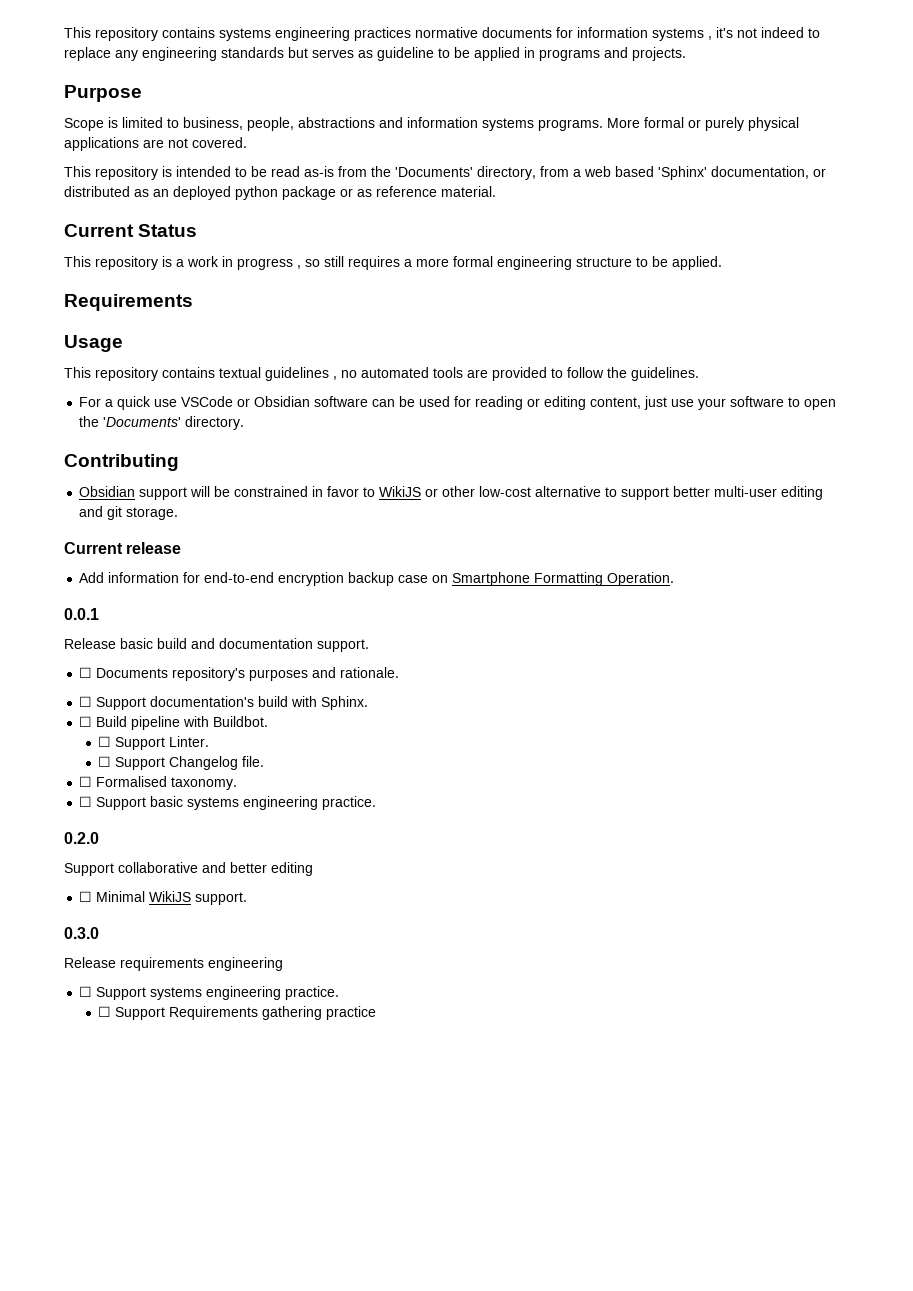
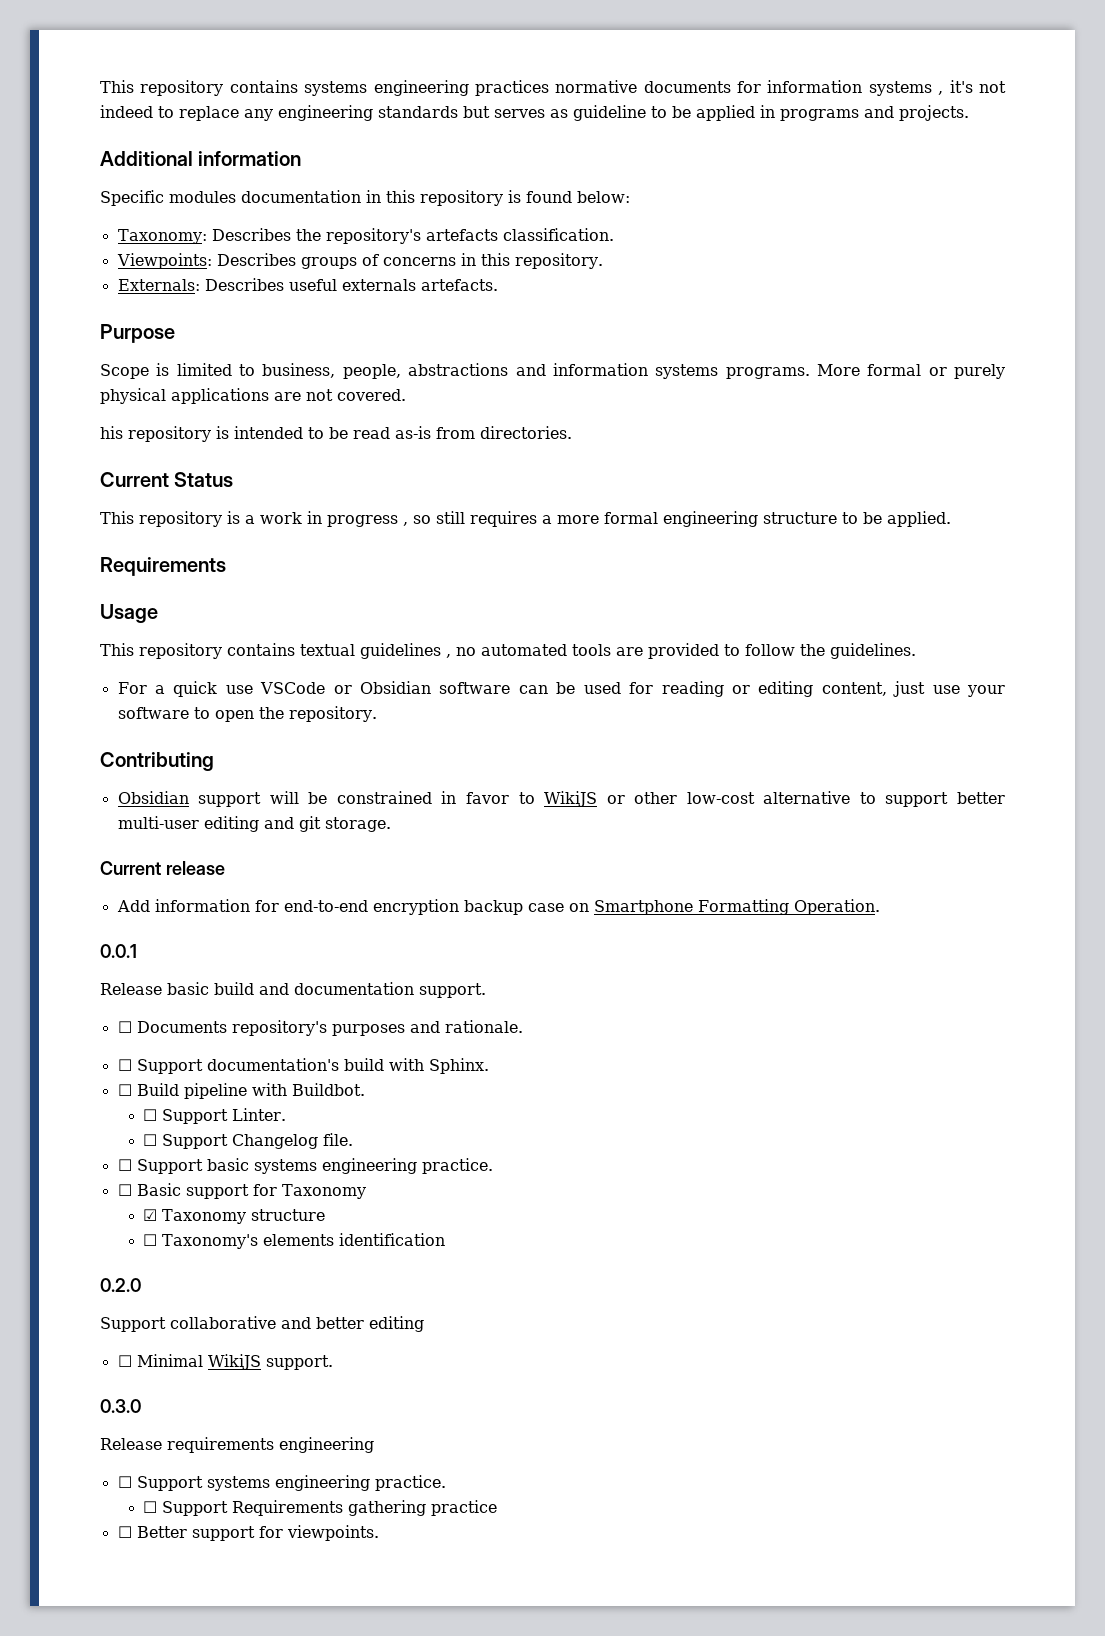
+ Additional information
+ Specific modules documentation in this repository is found below:
+ Taxonomy: Describes the repository's artefacts classification.
+ Viewpoints: Describes groups of concerns in this repository.
+ Externals: Describes useful externals artefacts.
- This repository is intended to be read as-is from the 'Documents' directory, from a web based 'Sphinx' documentation, or distributed as an deployed python package or as reference material.
+ his repository is intended to be read as-is from directories.
- For a quick use VSCode or Obsidian software can be used for reading or editing content, just use your software to open the 'Documents' directory.
+ For a quick use VSCode or Obsidian software can be used for reading or editing content, just use your software to open the repository.
- ☐ Formalised taxonomy.
+ ☐ Basic support for Taxonomy
+ ☑ Taxonomy structure
+ ☐ Taxonomy's elements identification
+ ☐ Better support for viewpoints.

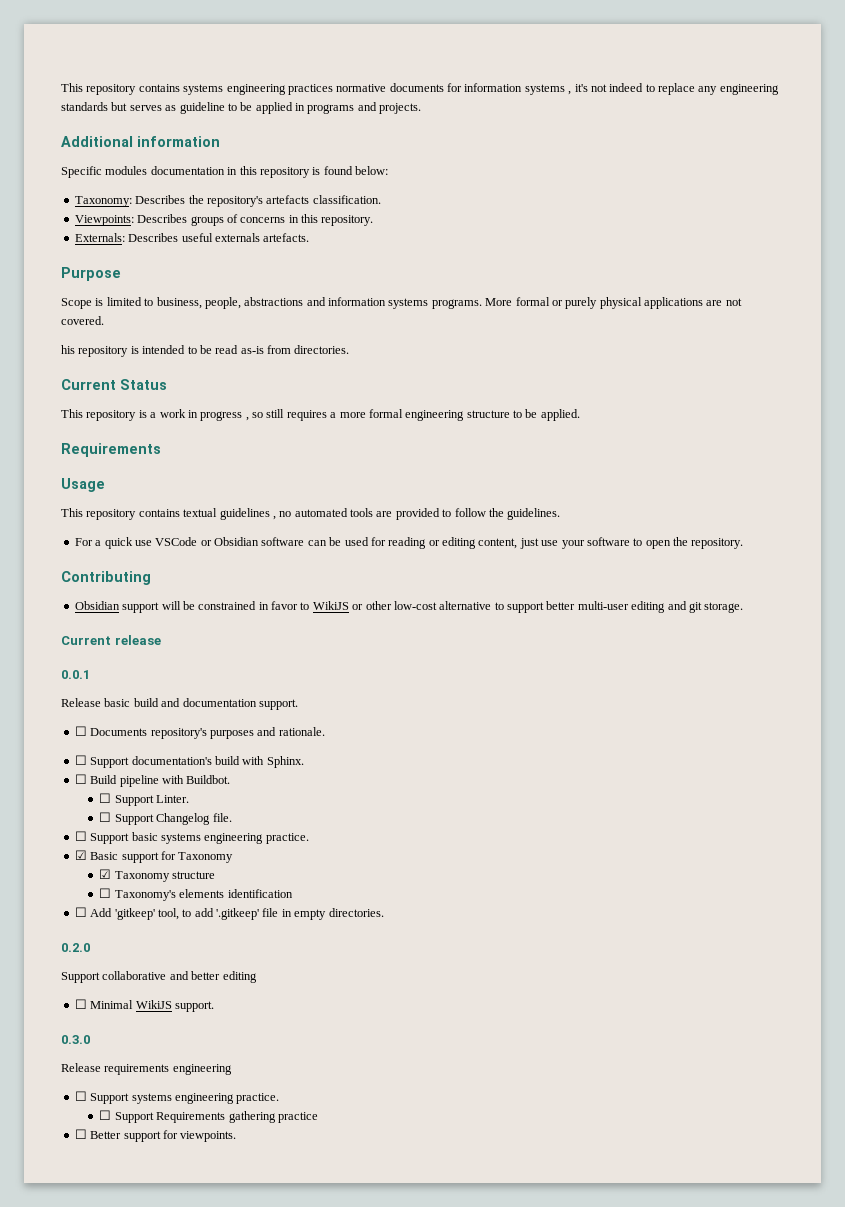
- Add information for end-to-end encryption backup case on Smartphone Formatting Operation.
- ☐ Basic support for Taxonomy
+ ☑ Basic support for Taxonomy
+ ☐ Add 'gitkeep' tool, to add '.gitkeep' file in empty directories.

